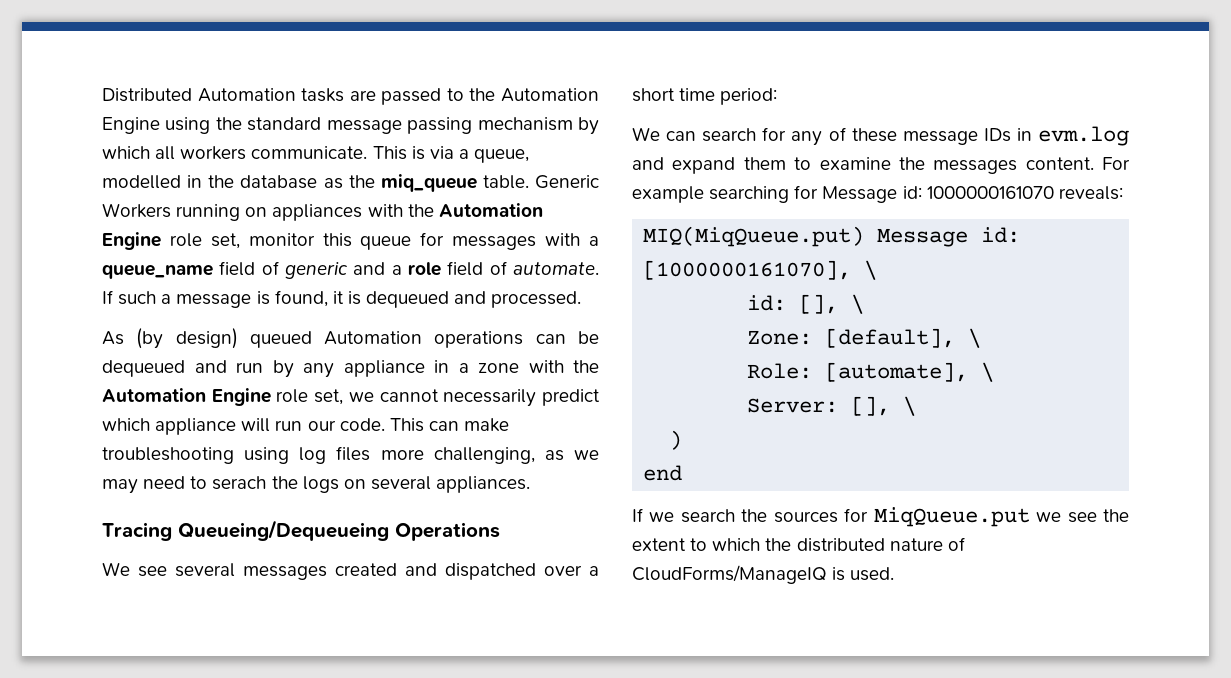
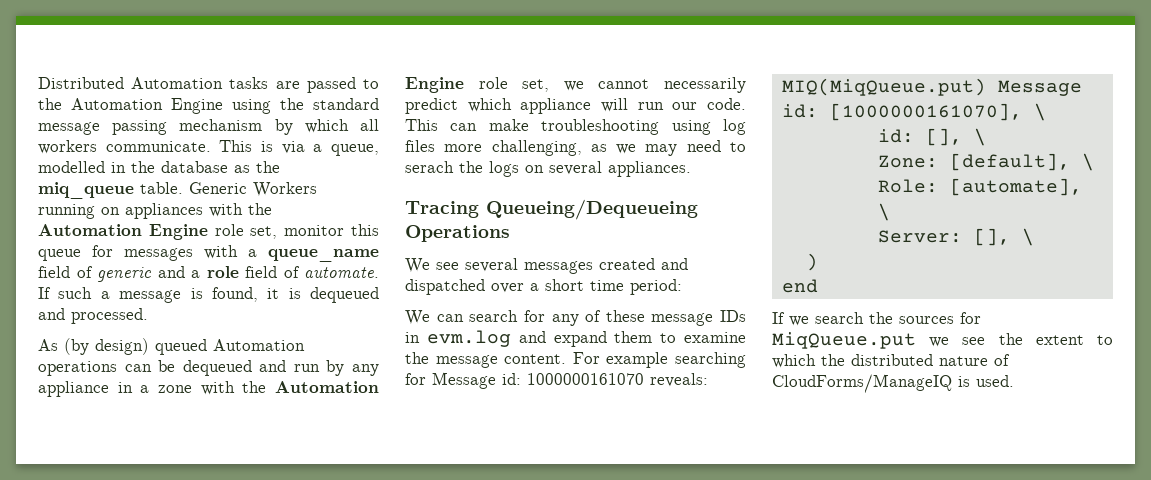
- We can search for any of these message IDs in evm.log and expand them to examine the messages content.
+ We can search for any of these message IDs in evm.log and expand them to examine the message content.

